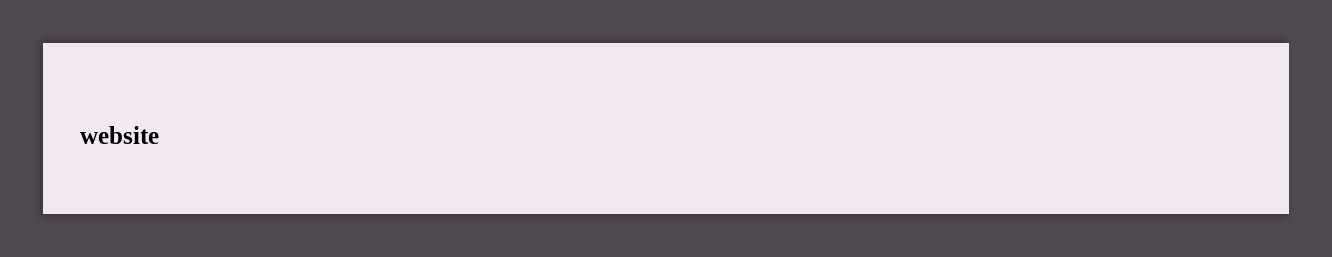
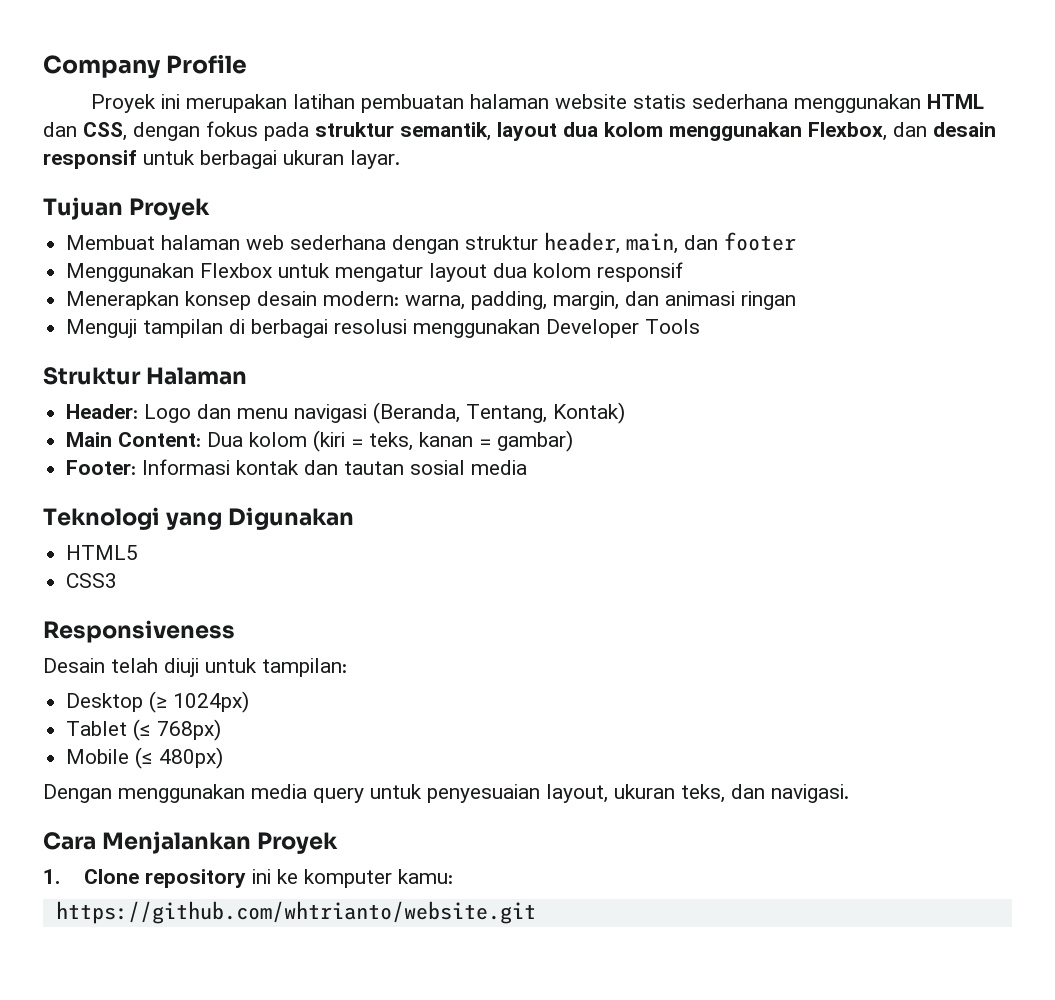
- website
+ Company Profile
+ Proyek ini merupakan latihan pembuatan halaman website statis sederhana menggunakan HTML dan CSS, dengan fokus pada struktur semantik, layout dua kolom menggunakan Flexbox, dan desain responsif untuk berbagai ukuran layar.
+ Tujuan Proyek
+ Membuat halaman web sederhana dengan struktur header, main, dan footer
+ Menggunakan Flexbox untuk mengatur layout dua kolom responsif
+ Menerapkan konsep desain modern: warna, padding, margin, dan animasi ringan
+ Menguji tampilan di berbagai resolusi menggunakan Developer Tools
+ Struktur Halaman
+ Header: Logo dan menu navigasi (Beranda, Tentang, Kontak)
+ Main Content: Dua kolom (kiri = teks, kanan = gambar)
+ Footer: Informasi kontak dan tautan sosial media
+ Teknologi yang Digunakan
+ HTML5
+ CSS3
+ Responsiveness
+ Desain telah diuji untuk tampilan:
+ Desktop (≥ 1024px)
+ Tablet (≤ 768px)
+ Mobile (≤ 480px)
+ Dengan menggunakan media query untuk penyesuaian layout, ukuran teks, dan navigasi.
+ Cara Menjalankan Proyek
+ 1. Clone repository ini ke komputer kamu:
+ https://github.com/whtrianto/website.git

